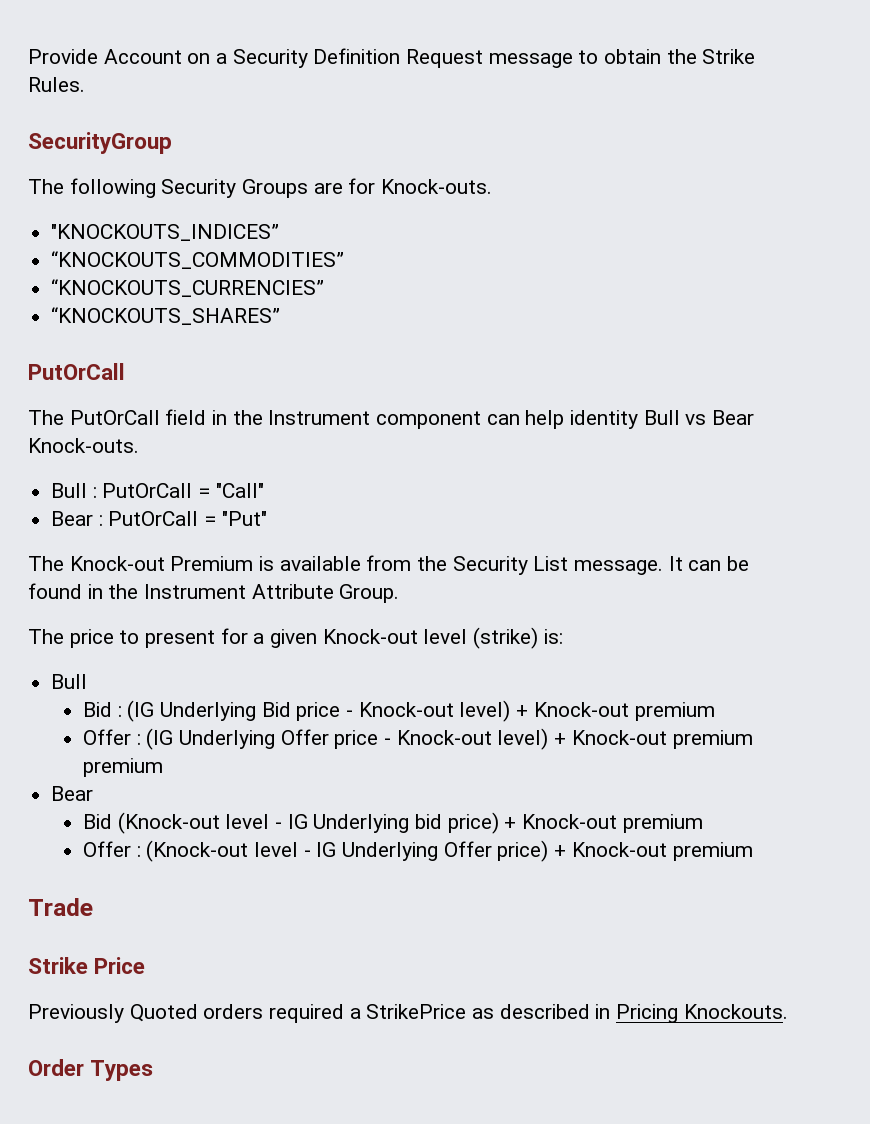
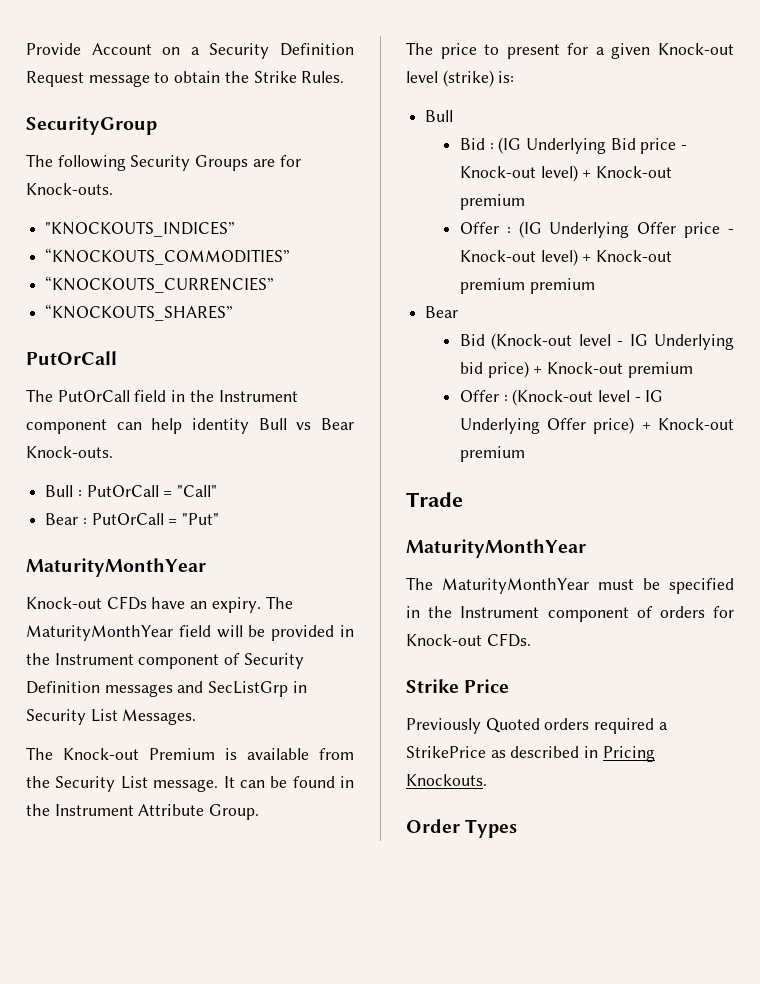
  Bear : PutOrCall = "Put"
+ MaturityMonthYear
+ Knock-out CFDs have an expiry. The MaturityMonthYear field will be provided in the Instrument component of Security Definition messages and SecListGrp in Security List Messages.
  Trade
+ MaturityMonthYear
+ The MaturityMonthYear must be specified in the Instrument component of orders for Knock-out CFDs.

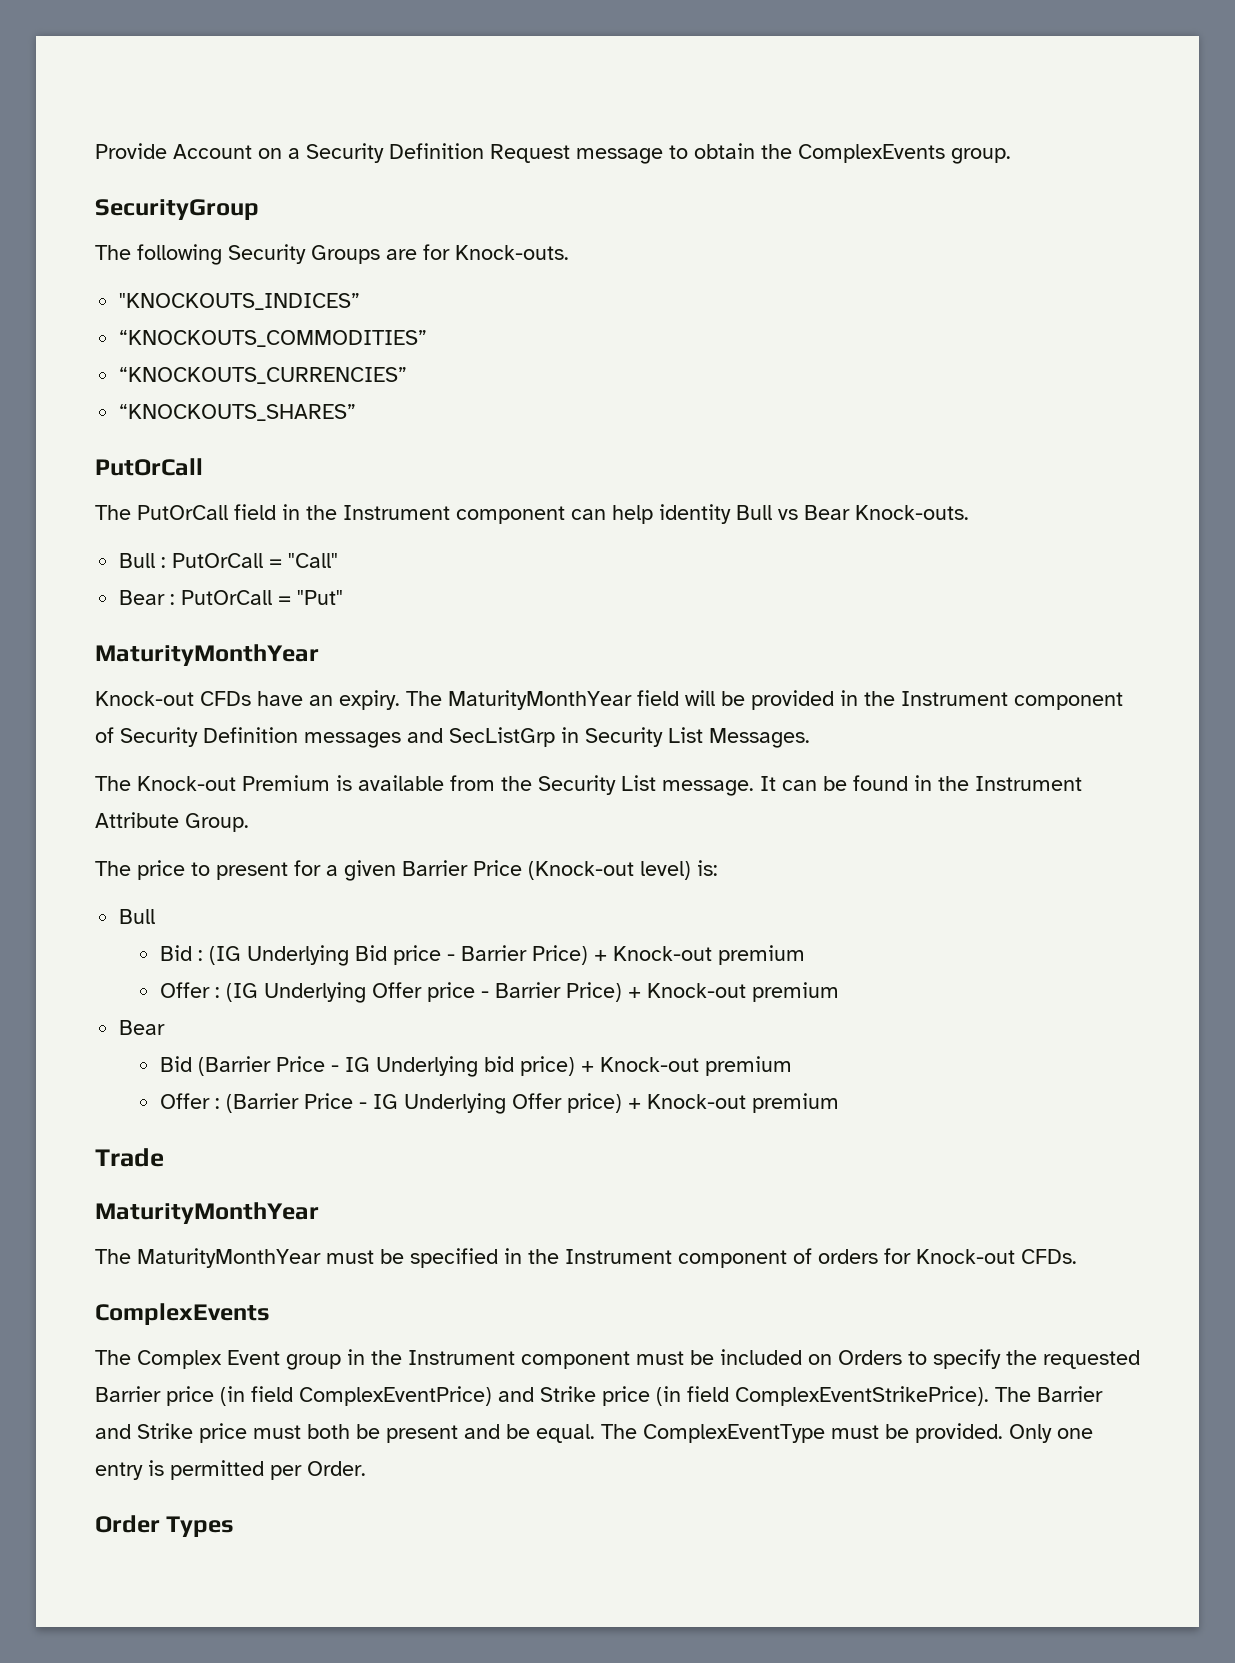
- Provide Account on a Security Definition Request message to obtain the Strike Rules.
+ Provide Account on a Security Definition Request message to obtain the ComplexEvents group.
- The price to present for a given Knock-out level (strike) is:
+ The price to present for a given Barrier Price (Knock-out level) is:
- Bid : (IG Underlying Bid price - Knock-out level) + Knock-out premium
+ Bid : (IG Underlying Bid price - Barrier Price) + Knock-out premium
- Offer : (IG Underlying Offer price - Knock-out level) + Knock-out premium premium
+ Offer : (IG Underlying Offer price - Barrier Price) + Knock-out premium
- Bid (Knock-out level - IG Underlying bid price) + Knock-out premium
+ Bid (Barrier Price - IG Underlying bid price) + Knock-out premium
- Offer : (Knock-out level - IG Underlying Offer price) + Knock-out premium
+ Offer : (Barrier Price - IG Underlying Offer price) + Knock-out premium
  The MaturityMonthYear must be specified in the Instrument component of orders for Knock-out CFDs.
- Strike Price
- Previously Quoted orders required a StrikePrice as described in Pricing Knockouts.
+ ComplexEvents
+ The Complex Event group in the Instrument component must be included on Orders to specify the requested Barrier price (in field ComplexEventPrice) and Strike price (in field ComplexEventStrikePrice). The Barrier and Strike price must both be present and be equal. The ComplexEventType must be provided. Only one entry is permitted per Order.

